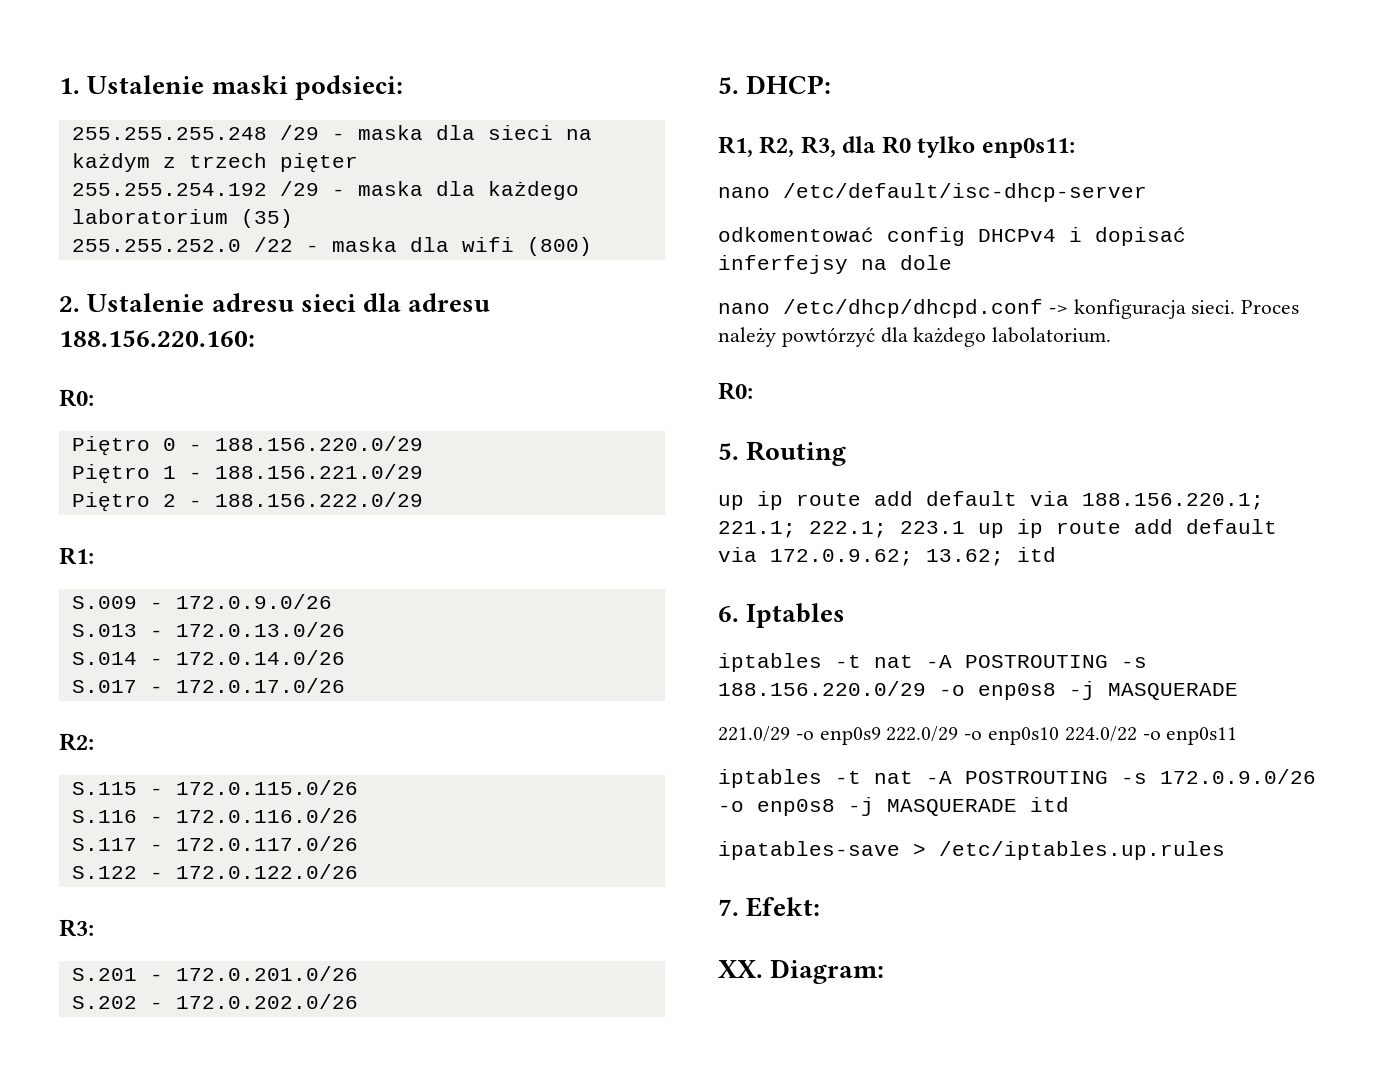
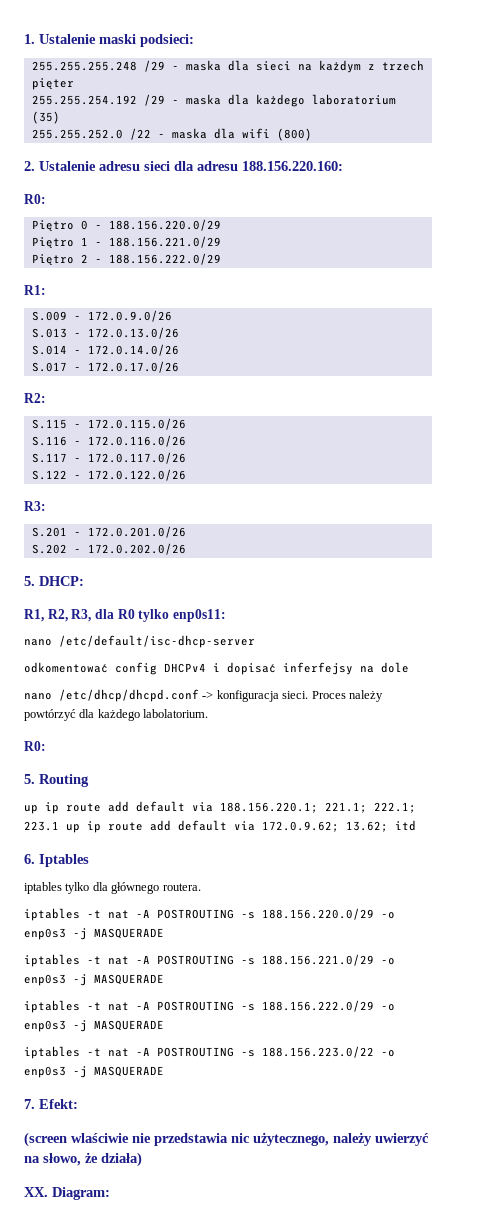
+ iptables tylko dla głównego routera.
- iptables -t nat -A POSTROUTING -s 188.156.220.0/29 -o enp0s8 -j MASQUERADE
- 221.0/29 -o enp0s9 222.0/29 -o enp0s10 224.0/22 -o enp0s11
- iptables -t nat -A POSTROUTING -s 172.0.9.0/26 -o enp0s8 -j MASQUERADE itd
- ipatables-save > /etc/iptables.up.rules
+ iptables -t nat -A POSTROUTING -s 188.156.220.0/29 -o enp0s3 -j MASQUERADE
+ iptables -t nat -A POSTROUTING -s 188.156.221.0/29 -o enp0s3 -j MASQUERADE
+ iptables -t nat -A POSTROUTING -s 188.156.222.0/29 -o enp0s3 -j MASQUERADE
+ iptables -t nat -A POSTROUTING -s 188.156.223.0/22 -o enp0s3 -j MASQUERADE
  7. Efekt:
+ (screen wlaściwie nie przedstawia nic użytecznego, należy uwierzyć na słowo, że działa)

